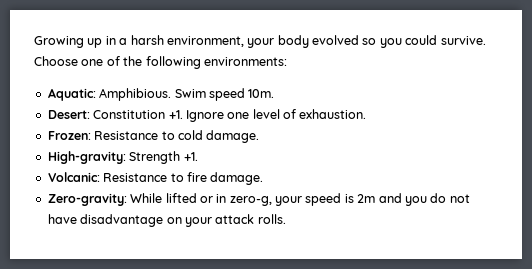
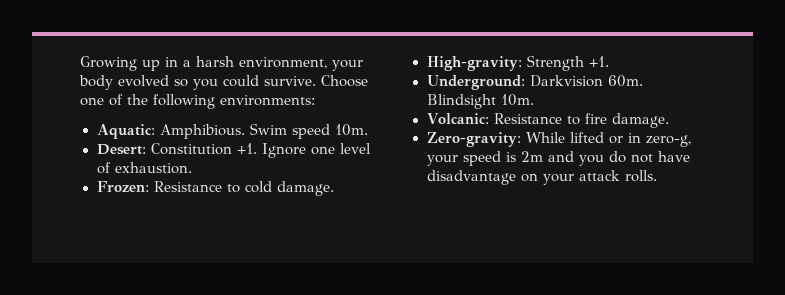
+ Underground: Darkvision 60m. Blindsight 10m.

